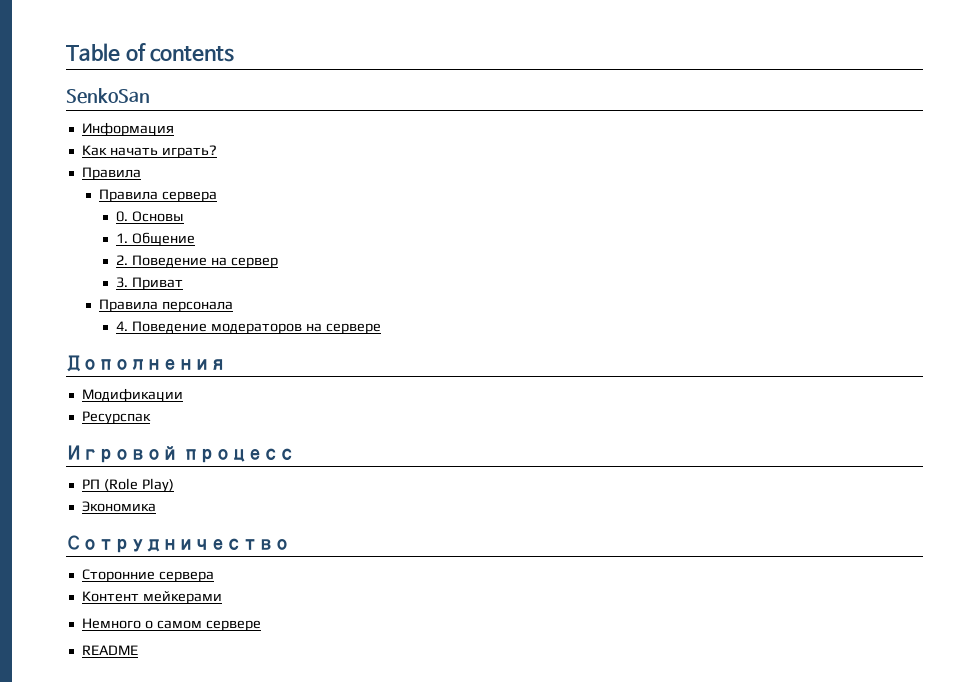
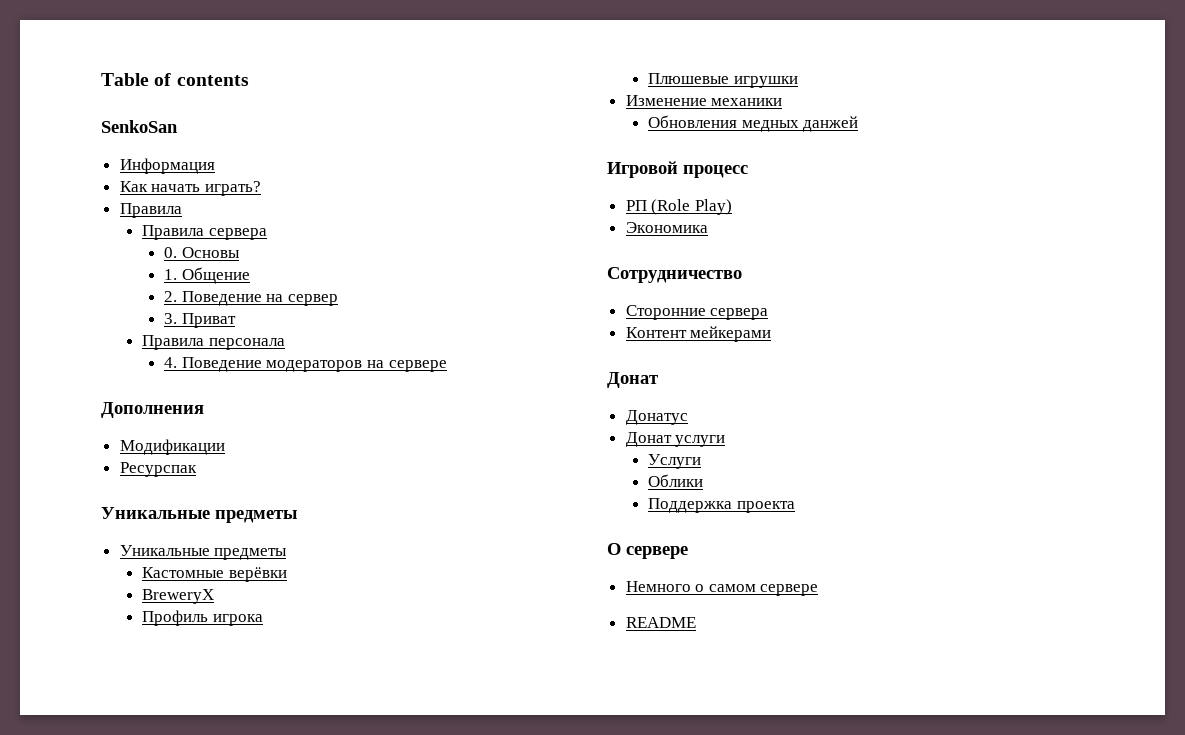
  Ресурспак
+ Уникальные предметы
+ Уникальные предметы
+ Кастомные верёвки
+ BreweryX
+ Профиль игрока
+ Плюшевые игрушки
+ Изменение механики
+ Обновления медных данжей
  Контент мейкерами
+ Донат
+ Донатус
+ Донат услуги
+ Услуги
+ Облики
+ Поддержка проекта
+ О сервере

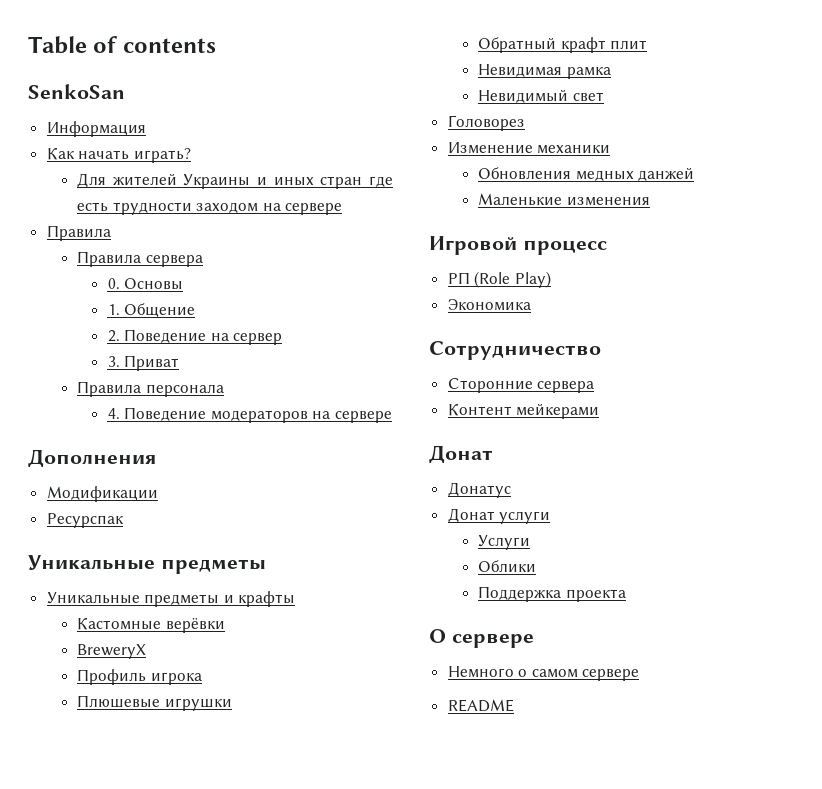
+ Для жителей Украины и иных стран где есть трудности заходом на сервере
  Ресурспак
  Уникальные предметы
- Уникальные предметы
+ Уникальные предметы и крафты
+ Обратный крафт плит
+ Невидимая рамка
+ Невидимый свет
+ Головорез
+ Маленькие изменения

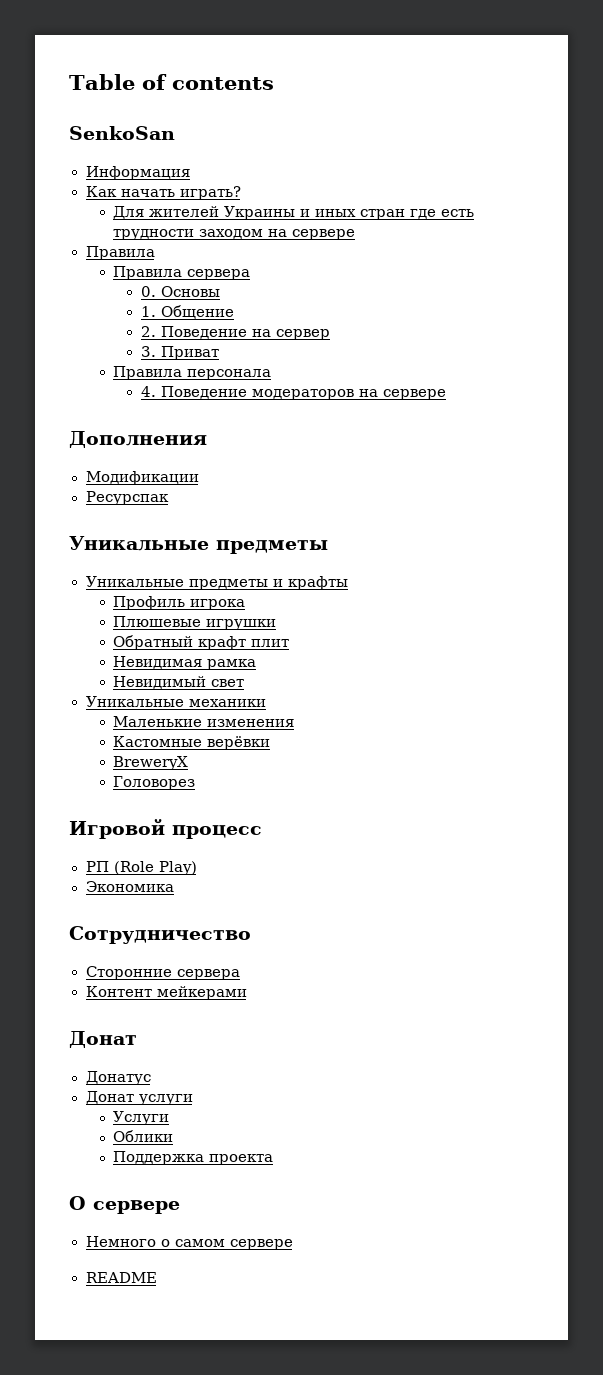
- Кастомные верёвки
- BreweryX
- Головорез
- Изменение механики
+ Уникальные механики
- Обновления медных данжей
+ Кастомные верёвки
+ BreweryX
+ Головорез

